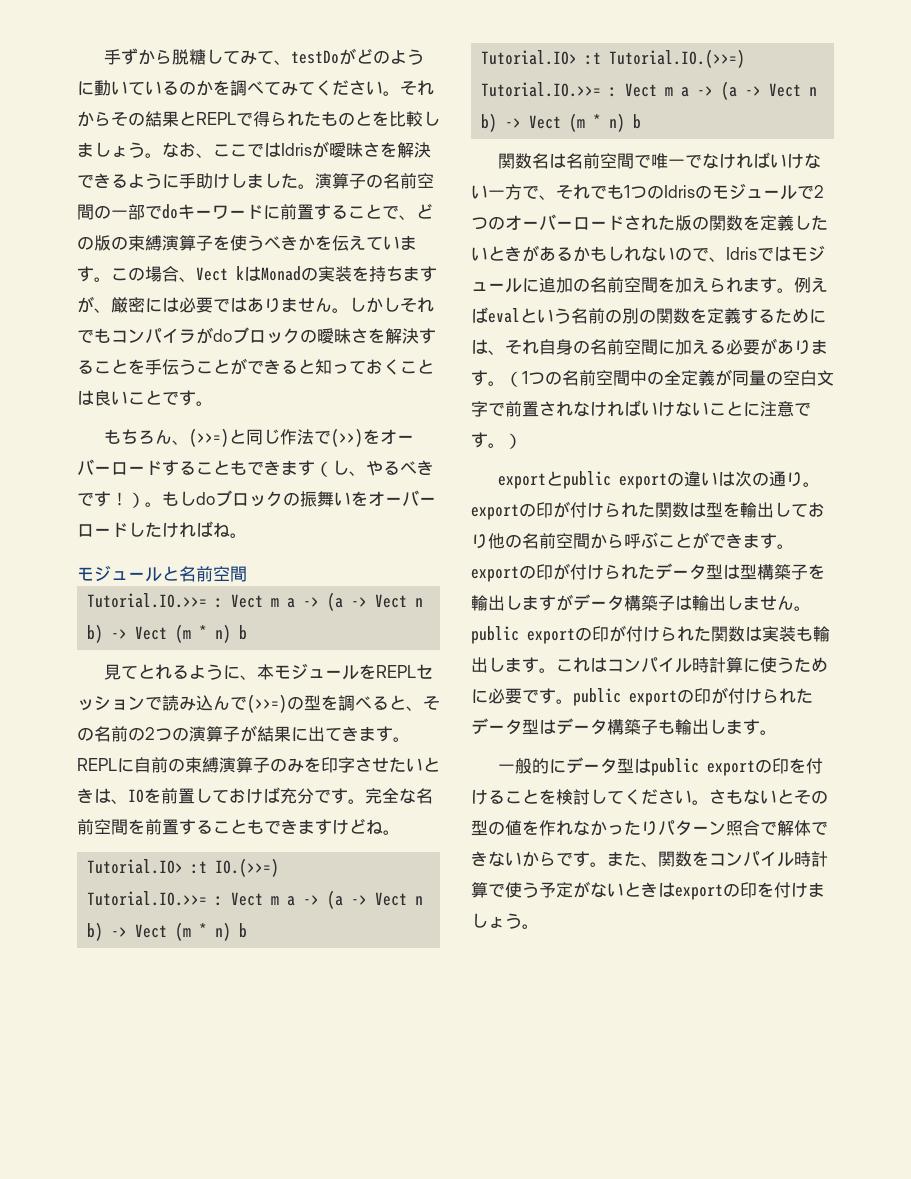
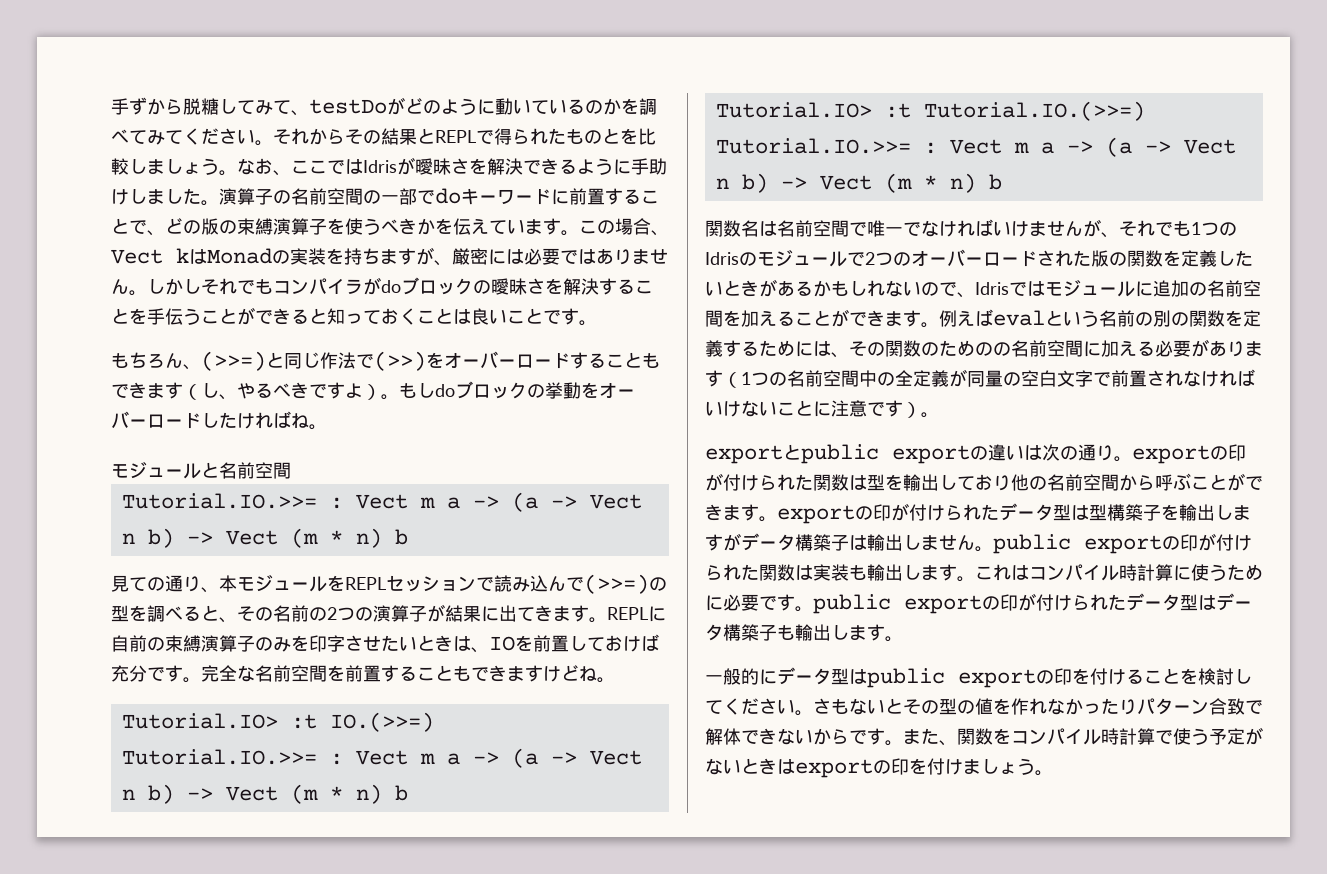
- もちろん、(>>=)と同じ作法で(>>)をオーバーロードすることもできます（し、やるべきです！）。
+ もちろん、(>>=)と同じ作法で(>>)をオーバーロードすることもできます（し、やるべきですよ）。
- もしdoブロックの振舞いをオーバーロードしたければね。
+ もしdoブロックの挙動をオーバーロードしたければね。
- 見てとれるように、本モジュールをREPLセッションで読み込んで(>>=)の型を調べると、その名前の2つの演算子が結果に出てきます。
+ 見ての通り、本モジュールをREPLセッションで読み込んで(>>=)の型を調べると、その名前の2つの演算子が結果に出てきます。
- 関数名は名前空間で唯一でなければいけない一方で、それでも1つのIdrisのモジュールで2つのオーバーロードされた版の関数を定義したいときがあるかもしれないので、Idrisではモジュールに追加の名前空間を加えられます。
+ 関数名は名前空間で唯一でなければいけませんが、それでも1つのIdrisのモジュールで2つのオーバーロードされた版の関数を定義したいときがあるかもしれないので、Idrisではモジュールに追加の名前空間を加えることができます。
- 例えばevalという名前の別の関数を定義するためには、それ自身の名前空間に加える必要があります。（1つの名前空間中の全定義が同量の空白文字で前置されなければいけないことに注意です。）
+ 例えばevalという名前の別の関数を定義するためには、その関数のためのの名前空間に加える必要があります（1つの名前空間中の全定義が同量の空白文字で前置されなければいけないことに注意です）。
- さもないとその型の値を作れなかったりパターン照合で解体できないからです。
+ さもないとその型の値を作れなかったりパターン合致で解体できないからです。

